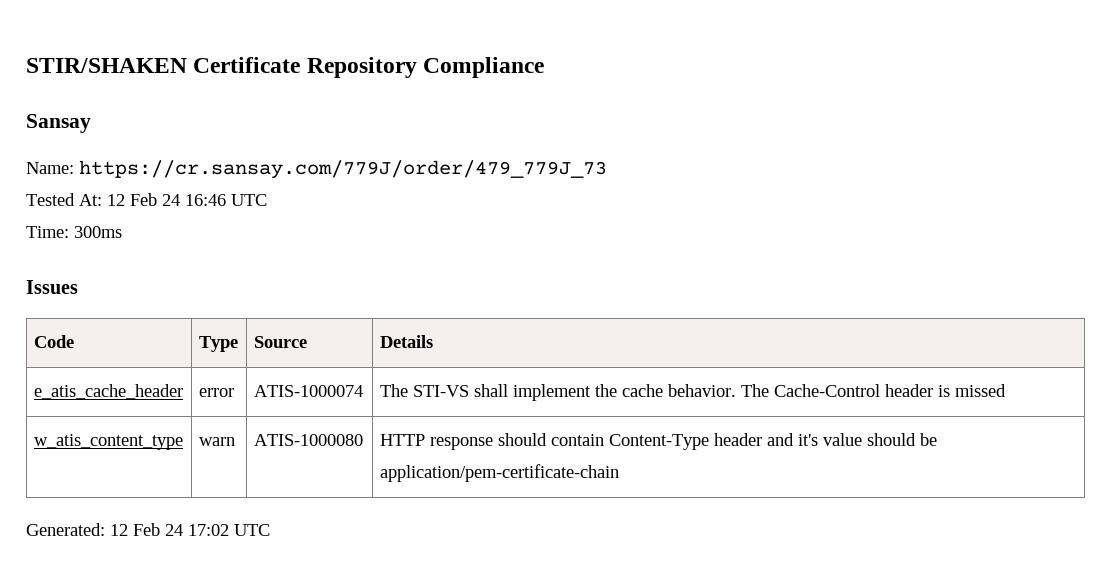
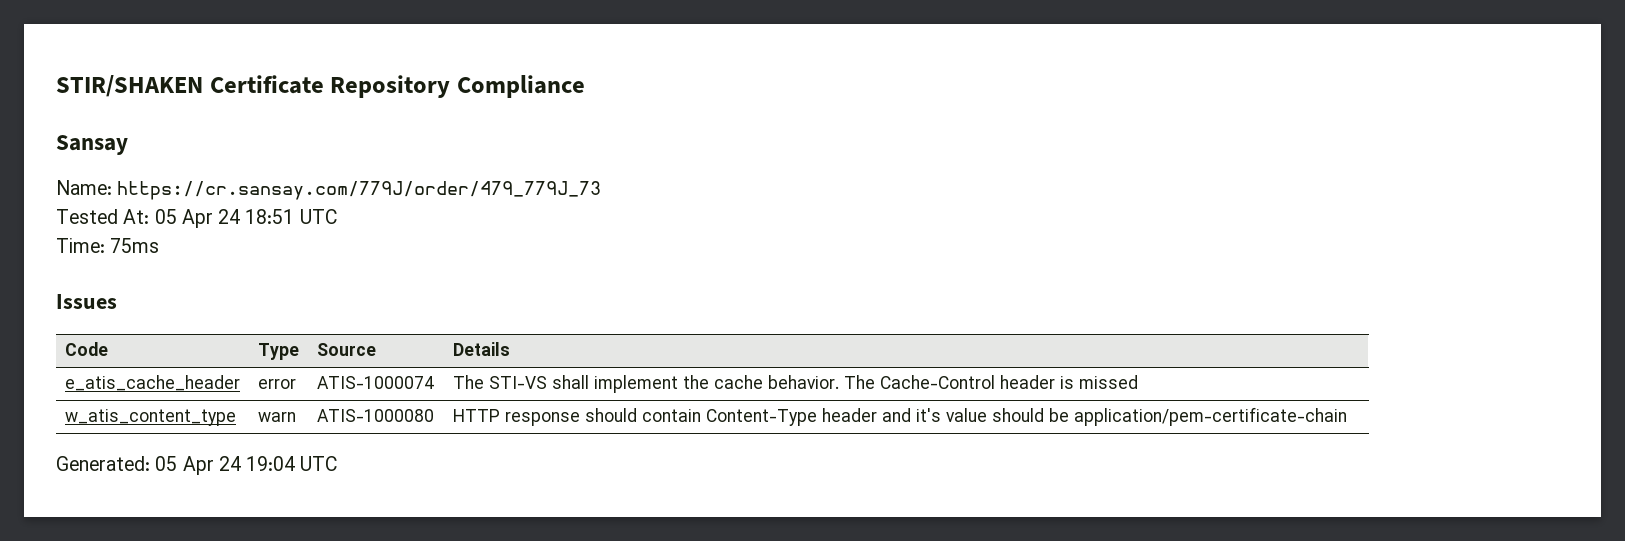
- Tested At: 12 Feb 24 16:46 UTC
+ Tested At: 05 Apr 24 18:51 UTC
- Time: 300ms
+ Time: 75ms
- Generated: 12 Feb 24 17:02 UTC
+ Generated: 05 Apr 24 19:04 UTC

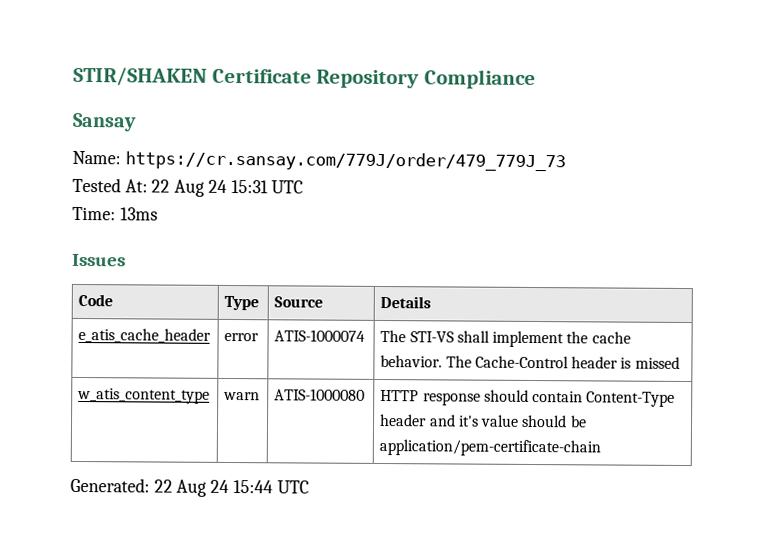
- Tested At: 05 Apr 24 18:51 UTC
+ Tested At: 22 Aug 24 15:31 UTC
- Time: 75ms
+ Time: 13ms
- Generated: 05 Apr 24 19:04 UTC
+ Generated: 22 Aug 24 15:44 UTC

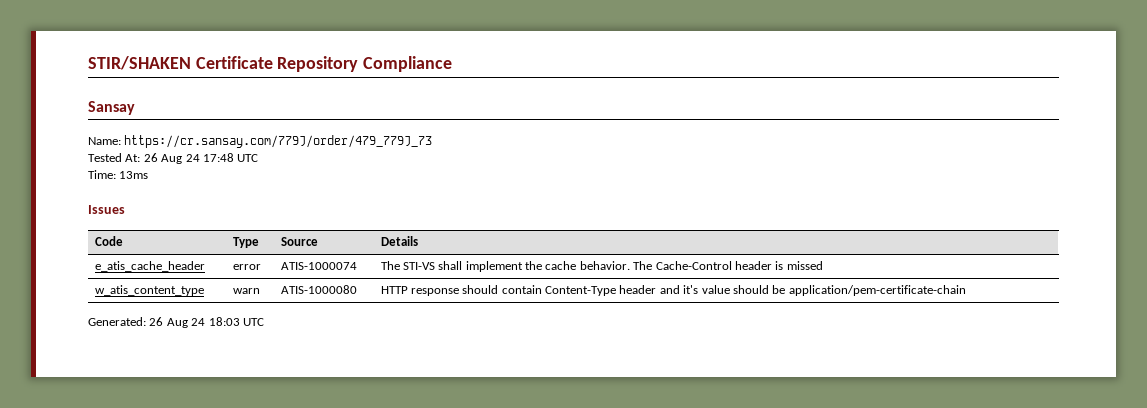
- Tested At: 22 Aug 24 15:31 UTC
+ Tested At: 26 Aug 24 17:48 UTC
- Generated: 22 Aug 24 15:44 UTC
+ Generated: 26 Aug 24 18:03 UTC

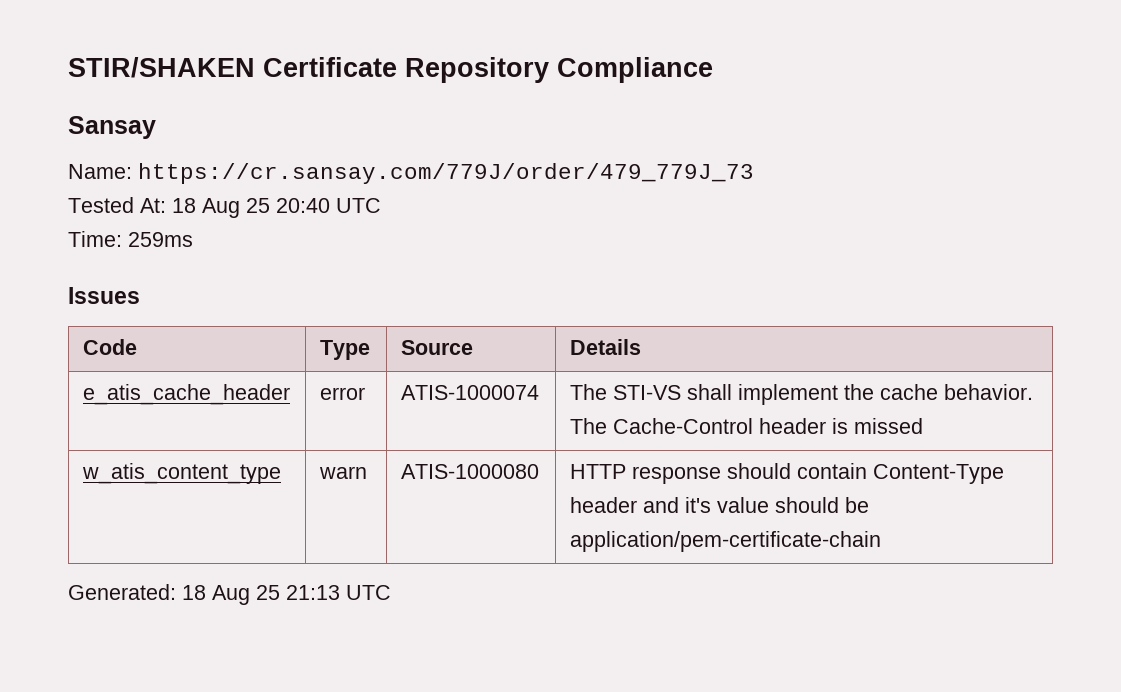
- Tested At: 26 Aug 24 17:48 UTC
+ Tested At: 18 Aug 25 20:40 UTC
- Time: 13ms
+ Time: 259ms
- Generated: 26 Aug 24 18:03 UTC
+ Generated: 18 Aug 25 21:13 UTC

